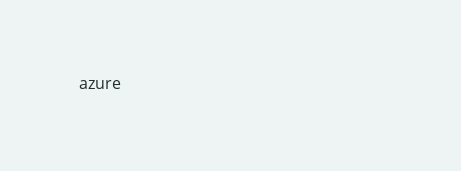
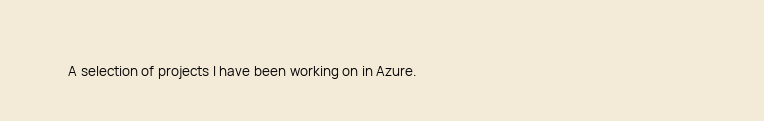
- azure
+ A selection of projects I have been working on in Azure.

